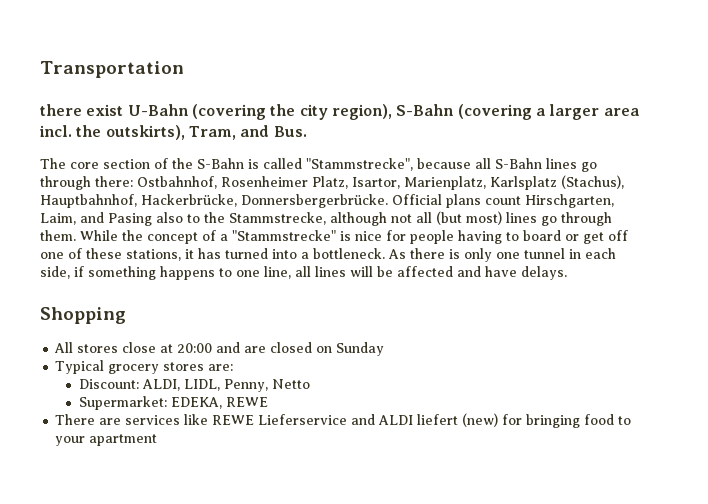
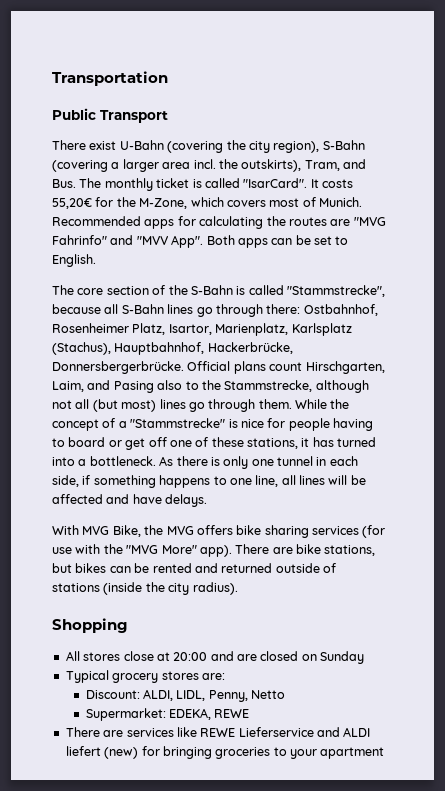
- there exist U-Bahn (covering the city region), S-Bahn (covering a larger area incl. the outskirts), Tram, and Bus.
+ Public Transport
+ There exist U-Bahn (covering the city region), S-Bahn (covering a larger area incl. the outskirts), Tram, and Bus. The monthly ticket is called "IsarCard". It costs 55,20€ for the M-Zone, which covers most of Munich. Recommended apps for calculating the routes are "MVG Fahrinfo" and "MVV App". Both apps can be set to English.
+ With MVG Bike, the MVG offers bike sharing services (for use with the "MVG More" app). There are bike stations, but bikes can be rented and returned outside of stations (inside the city radius).
- There are services like REWE Lieferservice and ALDI liefert (new) for bringing food to your apartment
+ There are services like REWE Lieferservice and ALDI liefert (new) for bringing groceries to your apartment

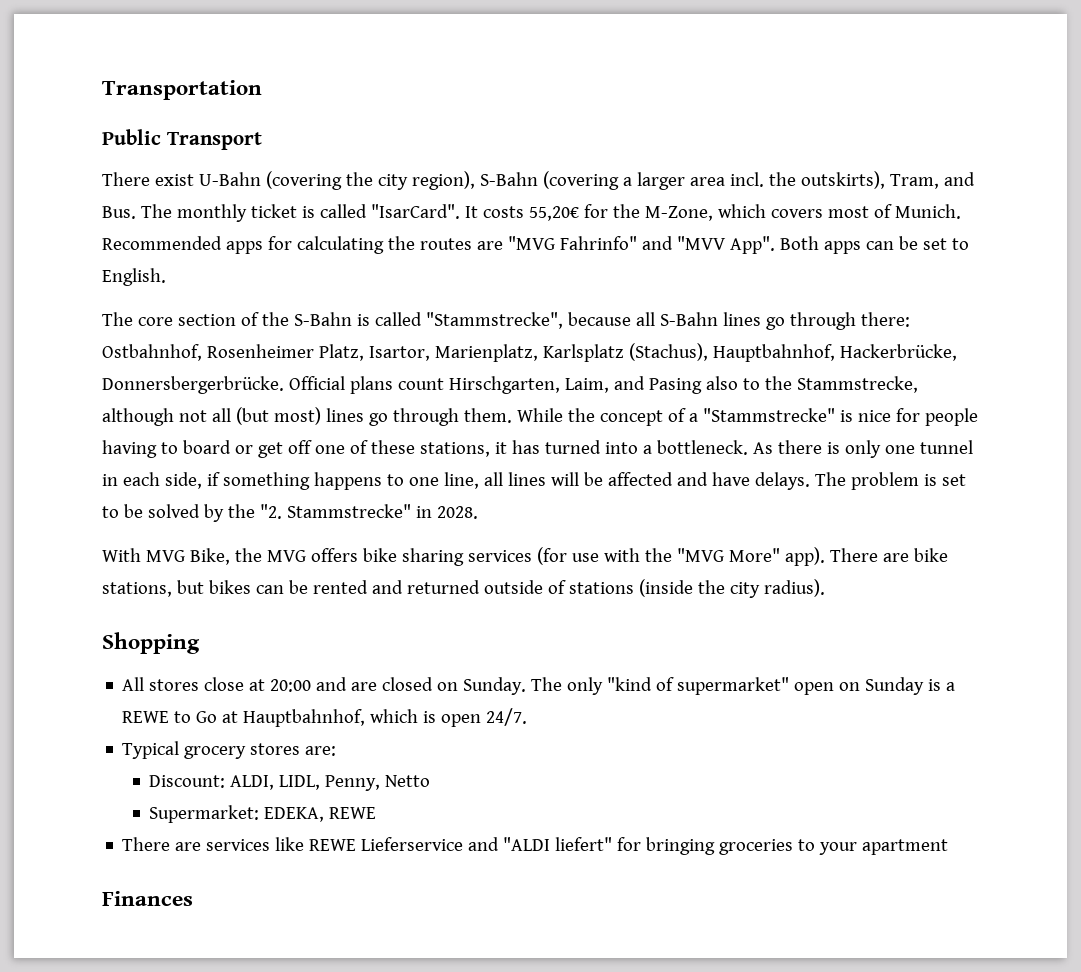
+ The problem is set to be solved by the "2. Stammstrecke" in 2028.
- All stores close at 20:00 and are closed on Sunday
+ All stores close at 20:00 and are closed on Sunday. The only "kind of supermarket" open on Sunday is a REWE to Go at Hauptbahnhof, which is open 24/7.
- There are services like REWE Lieferservice and ALDI liefert (new) for bringing groceries to your apartment
+ There are services like REWE Lieferservice and "ALDI liefert" for bringing groceries to your apartment
+ Finances

